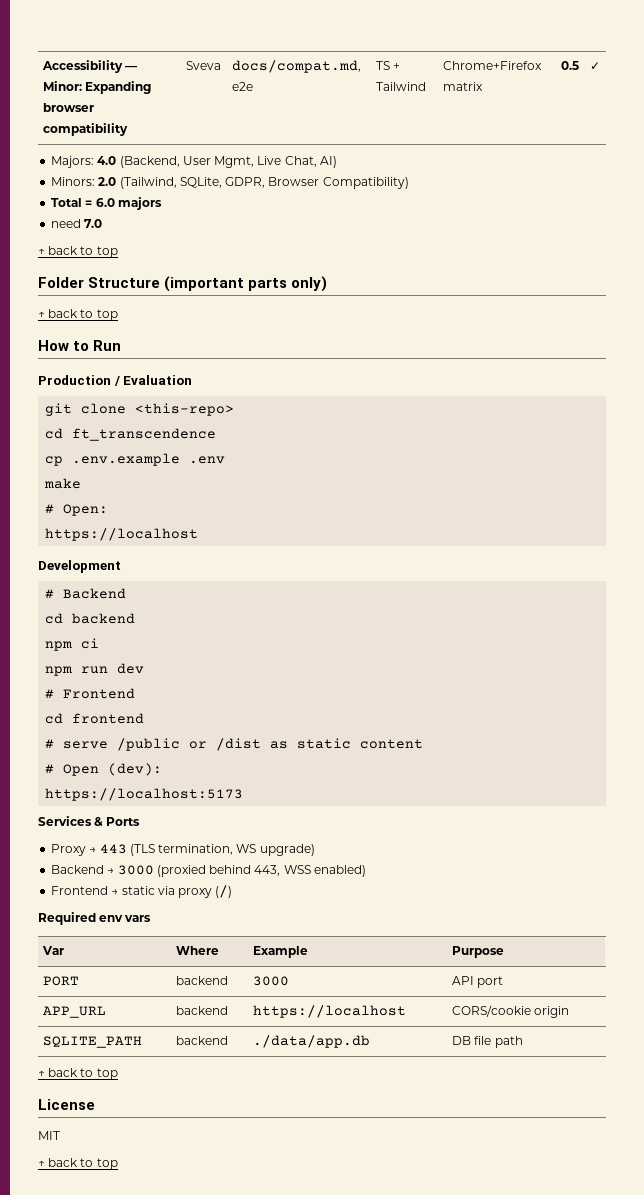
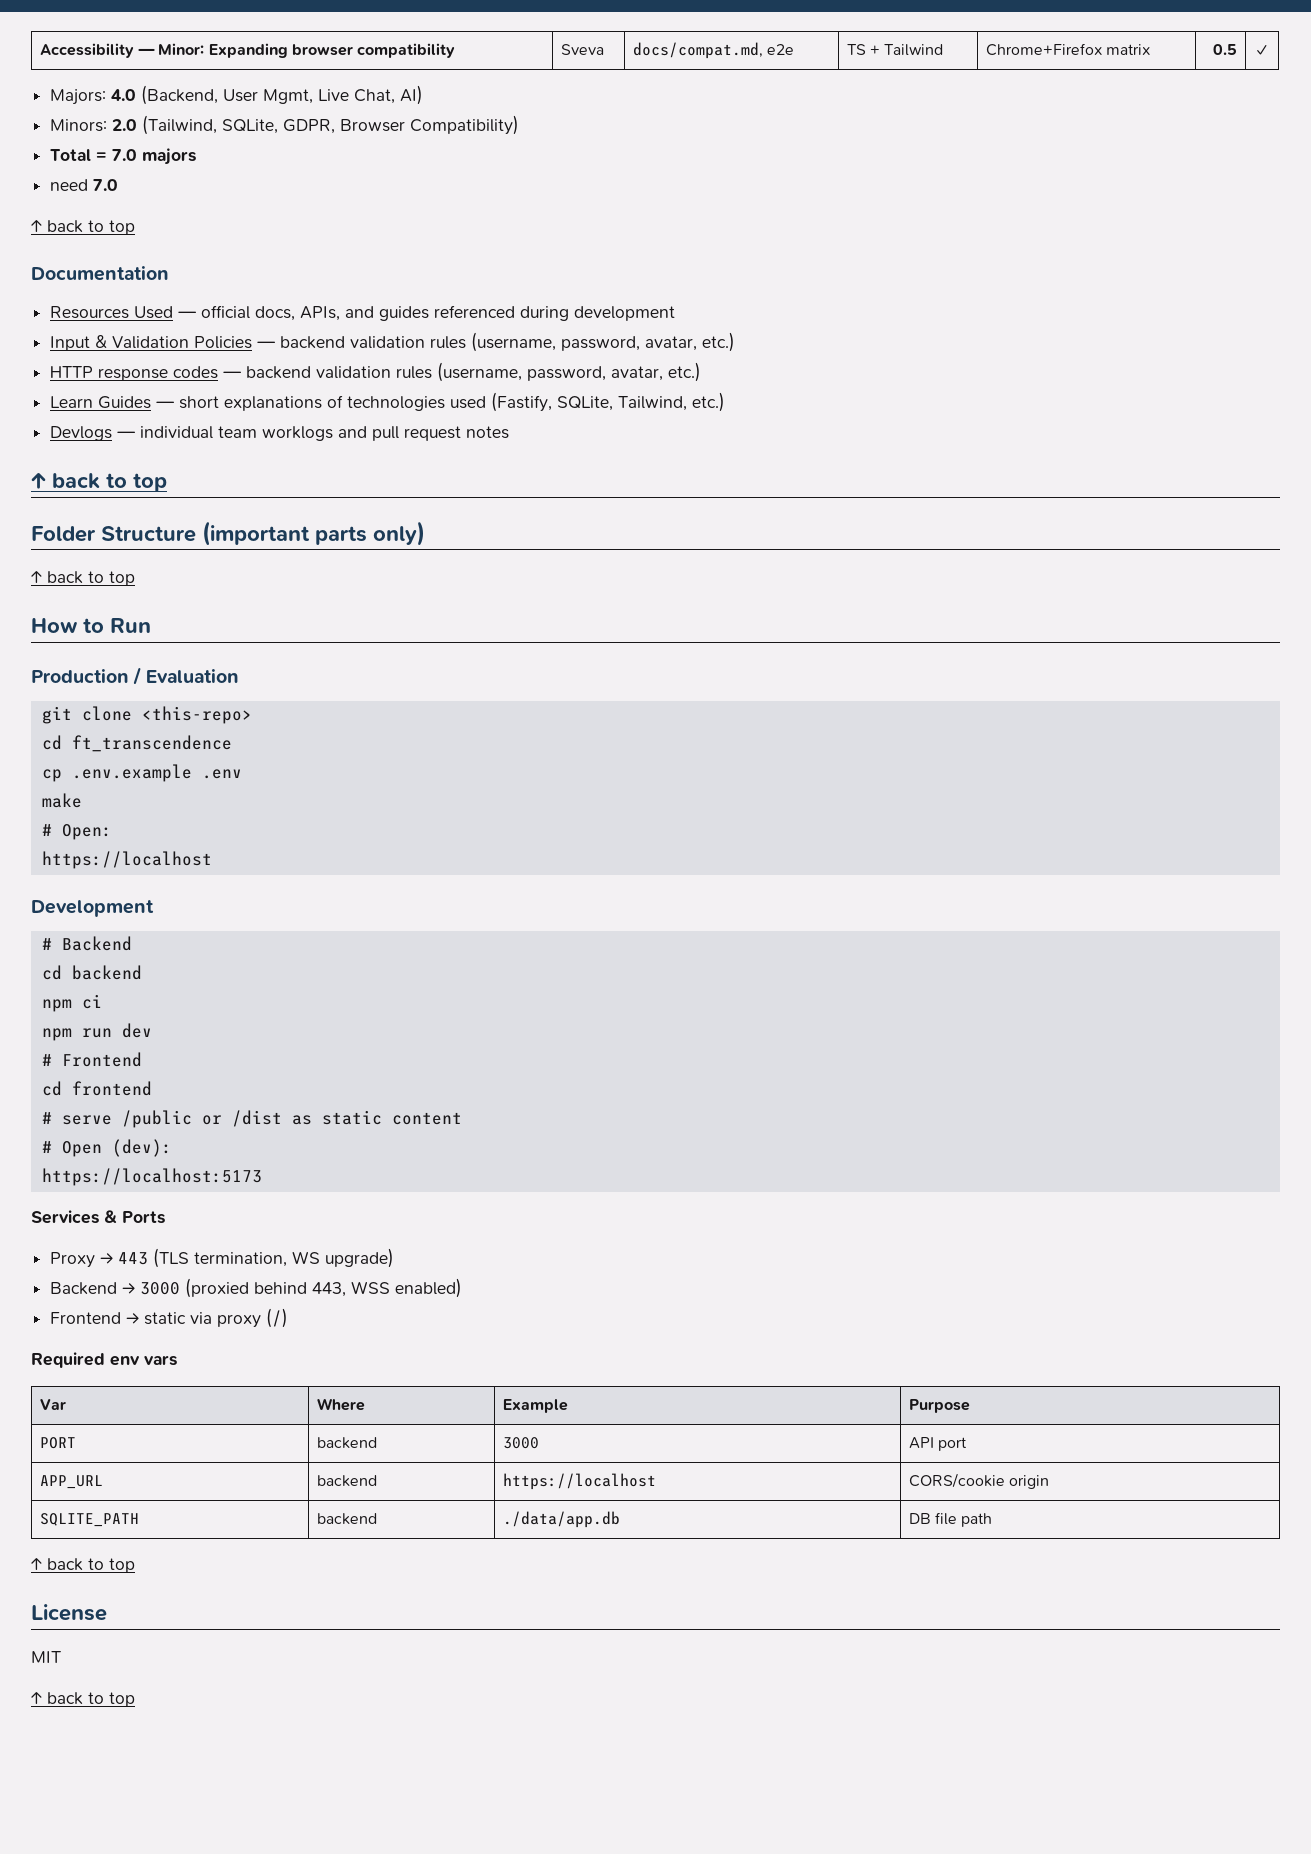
- Total = 6.0 majors
+ Total = 7.0 majors
+ Documentation
+ Resources Used — official docs, APIs, and guides referenced during development
+ Input & Validation Policies — backend validation rules (username, password, avatar, etc.)
+ HTTP response codes — backend validation rules (username, password, avatar, etc.)
+ Learn Guides — short explanations of technologies used (Fastify, SQLite, Tailwind, etc.)
+ Devlogs — individual team worklogs and pull request notes
+ ↑ back to top

